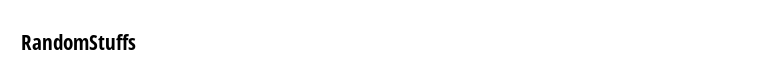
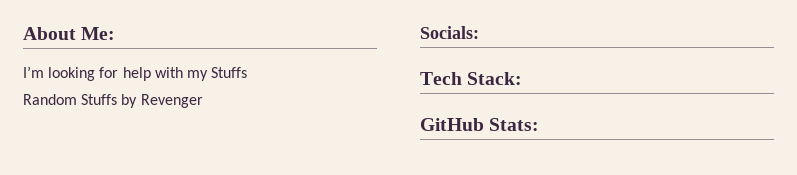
- RandomStuffs
+ About Me:
+ I’m looking for help with my Stuffs
+ Random Stuffs by Revenger
+ Socials:
+ Tech Stack:
+ GitHub Stats:

